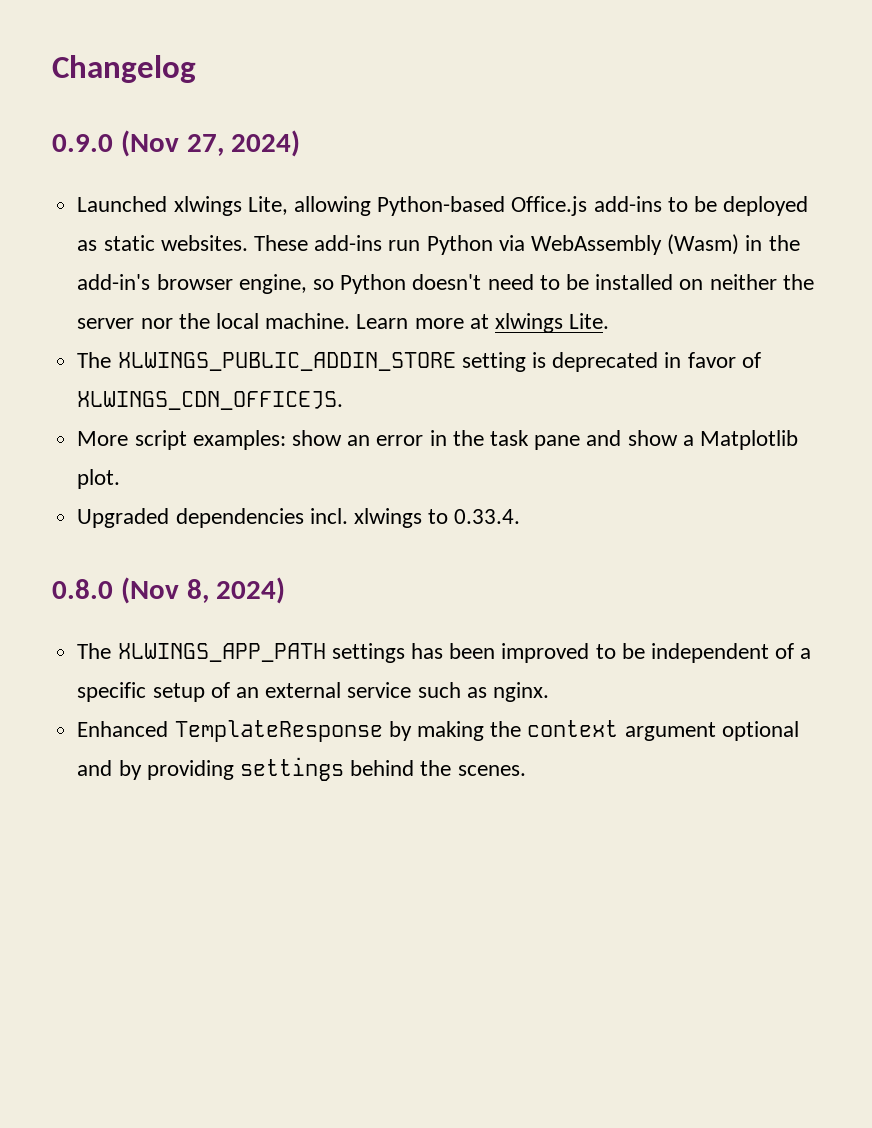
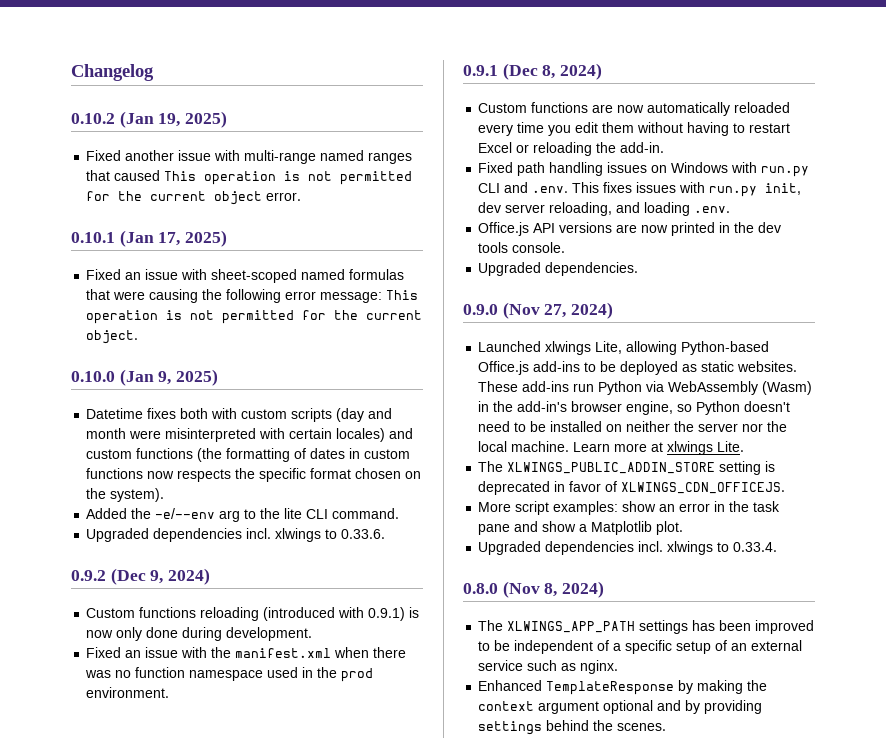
+ 0.10.2 (Jan 19, 2025)
+ Fixed another issue with multi-range named ranges that caused This operation is not permitted for the current object error.
+ 0.10.1 (Jan 17, 2025)
+ Fixed an issue with sheet-scoped named formulas that were causing the following error message: This operation is not permitted for the current object.
+ 0.10.0 (Jan 9, 2025)
+ Datetime fixes both with custom scripts (day and month were misinterpreted with certain locales) and custom functions (the formatting of dates in custom functions now respects the specific format chosen on the system).
+ Added the -e/--env arg to the lite CLI command.
+ Upgraded dependencies incl. xlwings to 0.33.6.
+ 0.9.2 (Dec 9, 2024)
+ Custom functions reloading (introduced with 0.9.1) is now only done during development.
+ Fixed an issue with the manifest.xml when there was no function namespace used in the prod environment.
+ 0.9.1 (Dec 8, 2024)
+ Custom functions are now automatically reloaded every time you edit them without having to restart Excel or reloading the add-in.
+ Fixed path handling issues on Windows with run.py CLI and .env. This fixes issues with run.py init, dev server reloading, and loading .env.
+ Office.js API versions are now printed in the dev tools console.
+ Upgraded dependencies.

